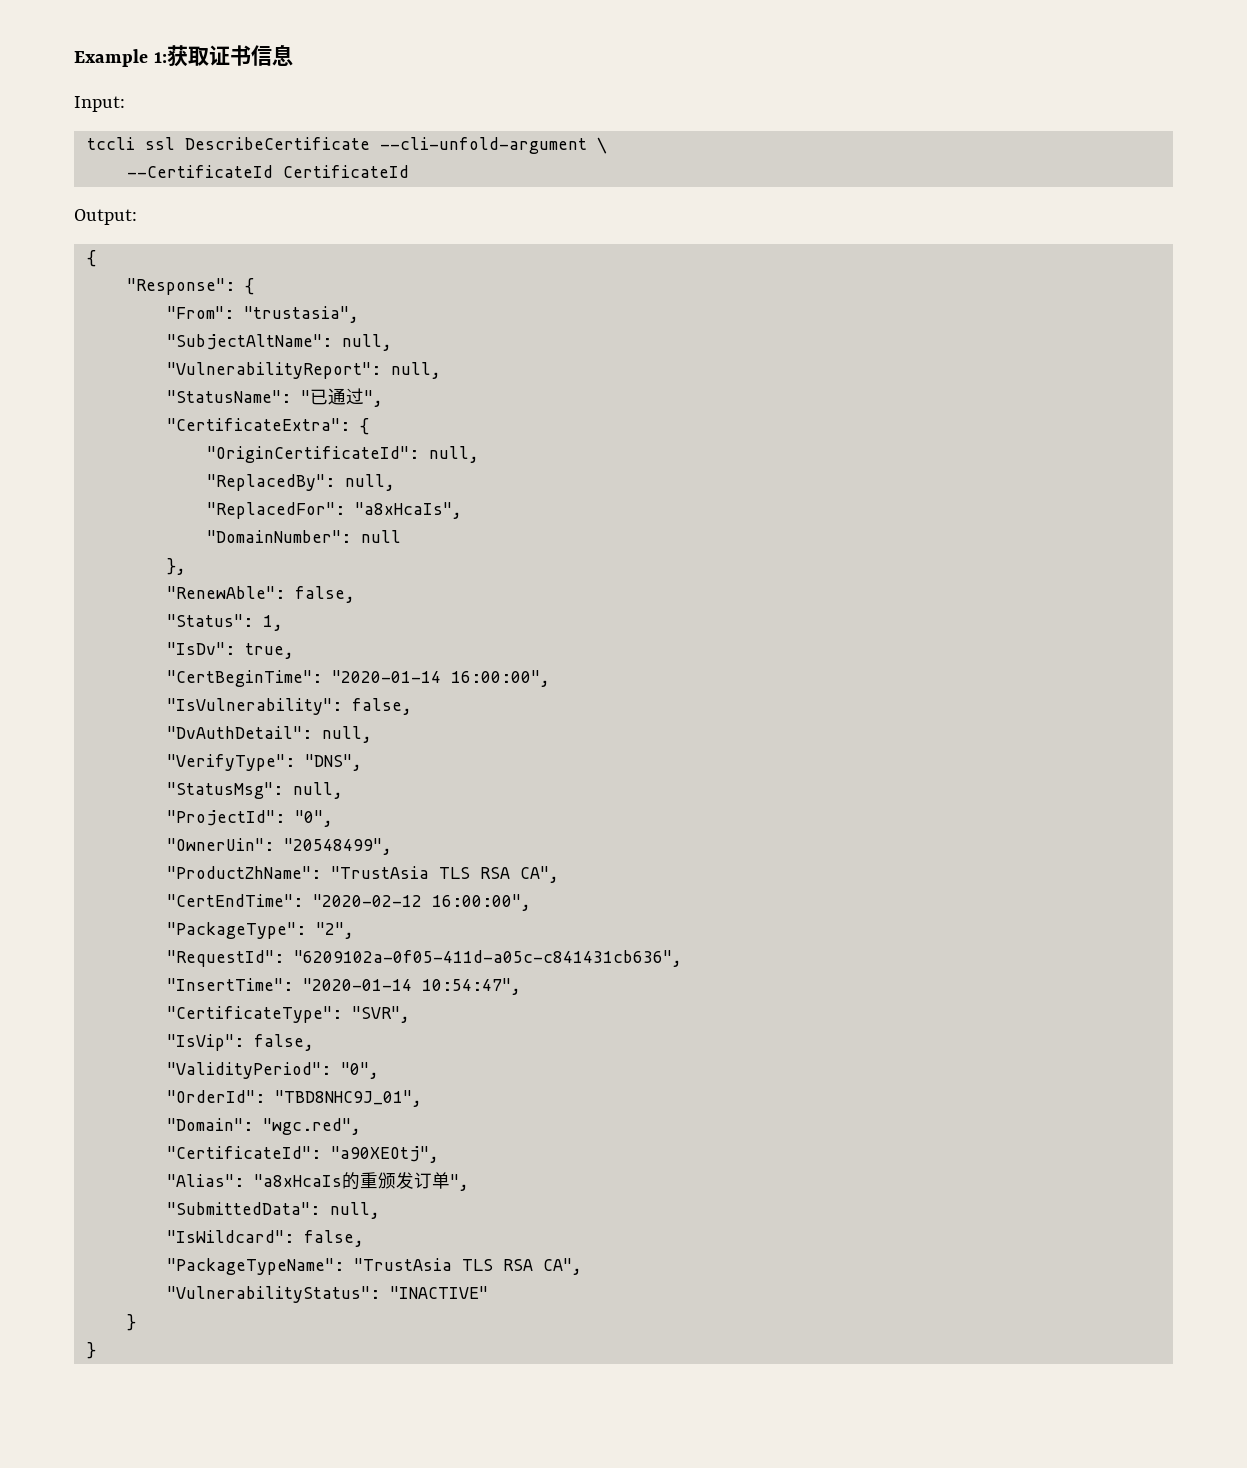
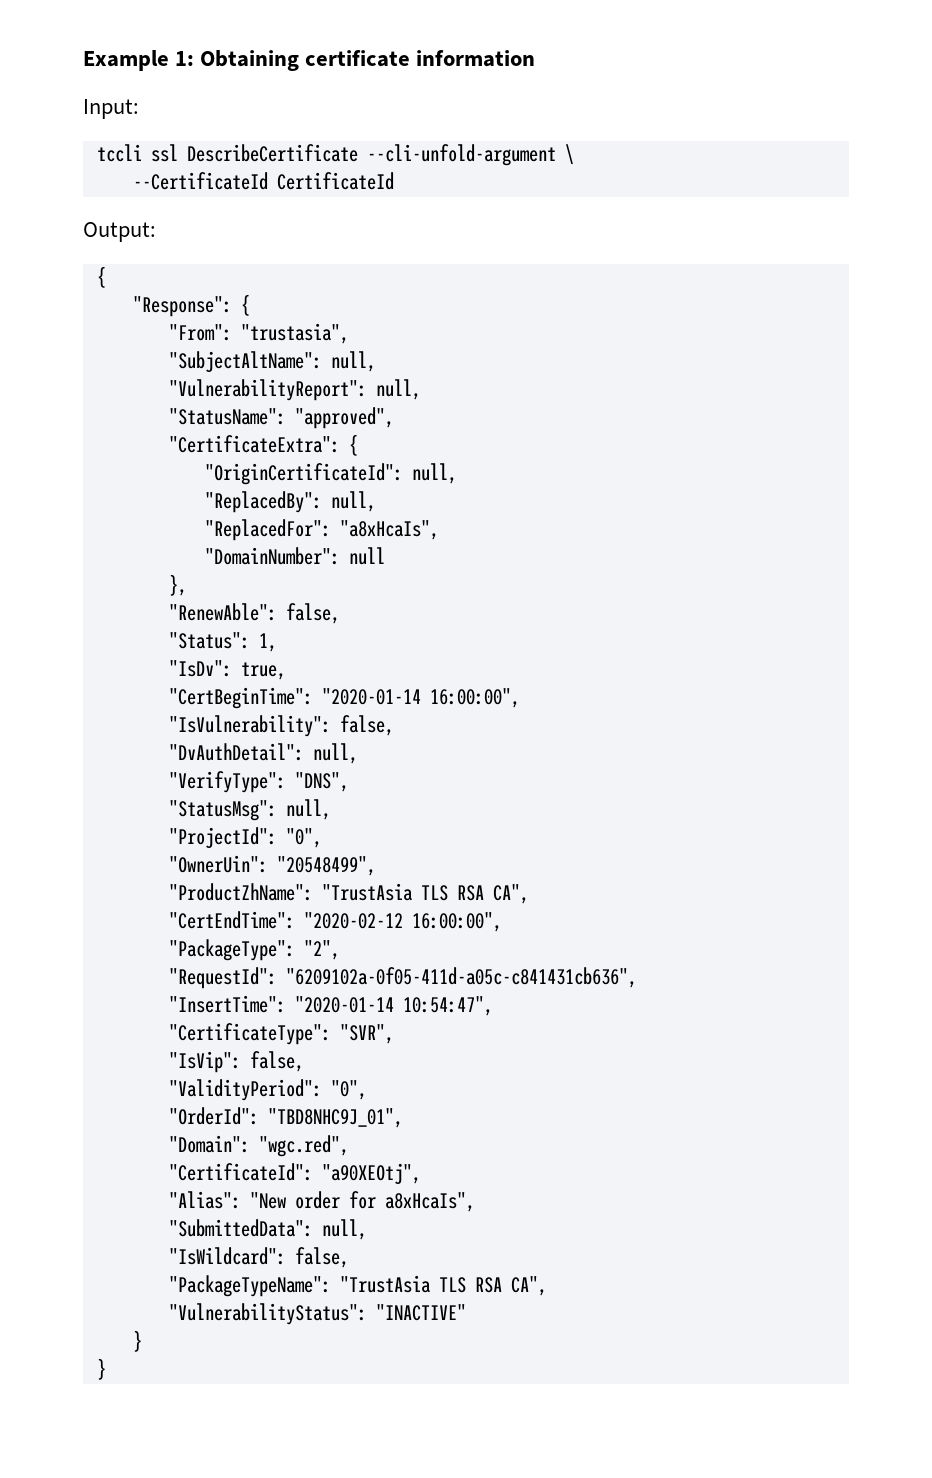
- Example 1:获取证书信息
+ Example 1: Obtaining certificate information
- "StatusName": "已通过",
+ "StatusName": "approved",
- "Alias": "a8xHcaIs的重颁发订单",
+ "Alias": "New order for a8xHcaIs",

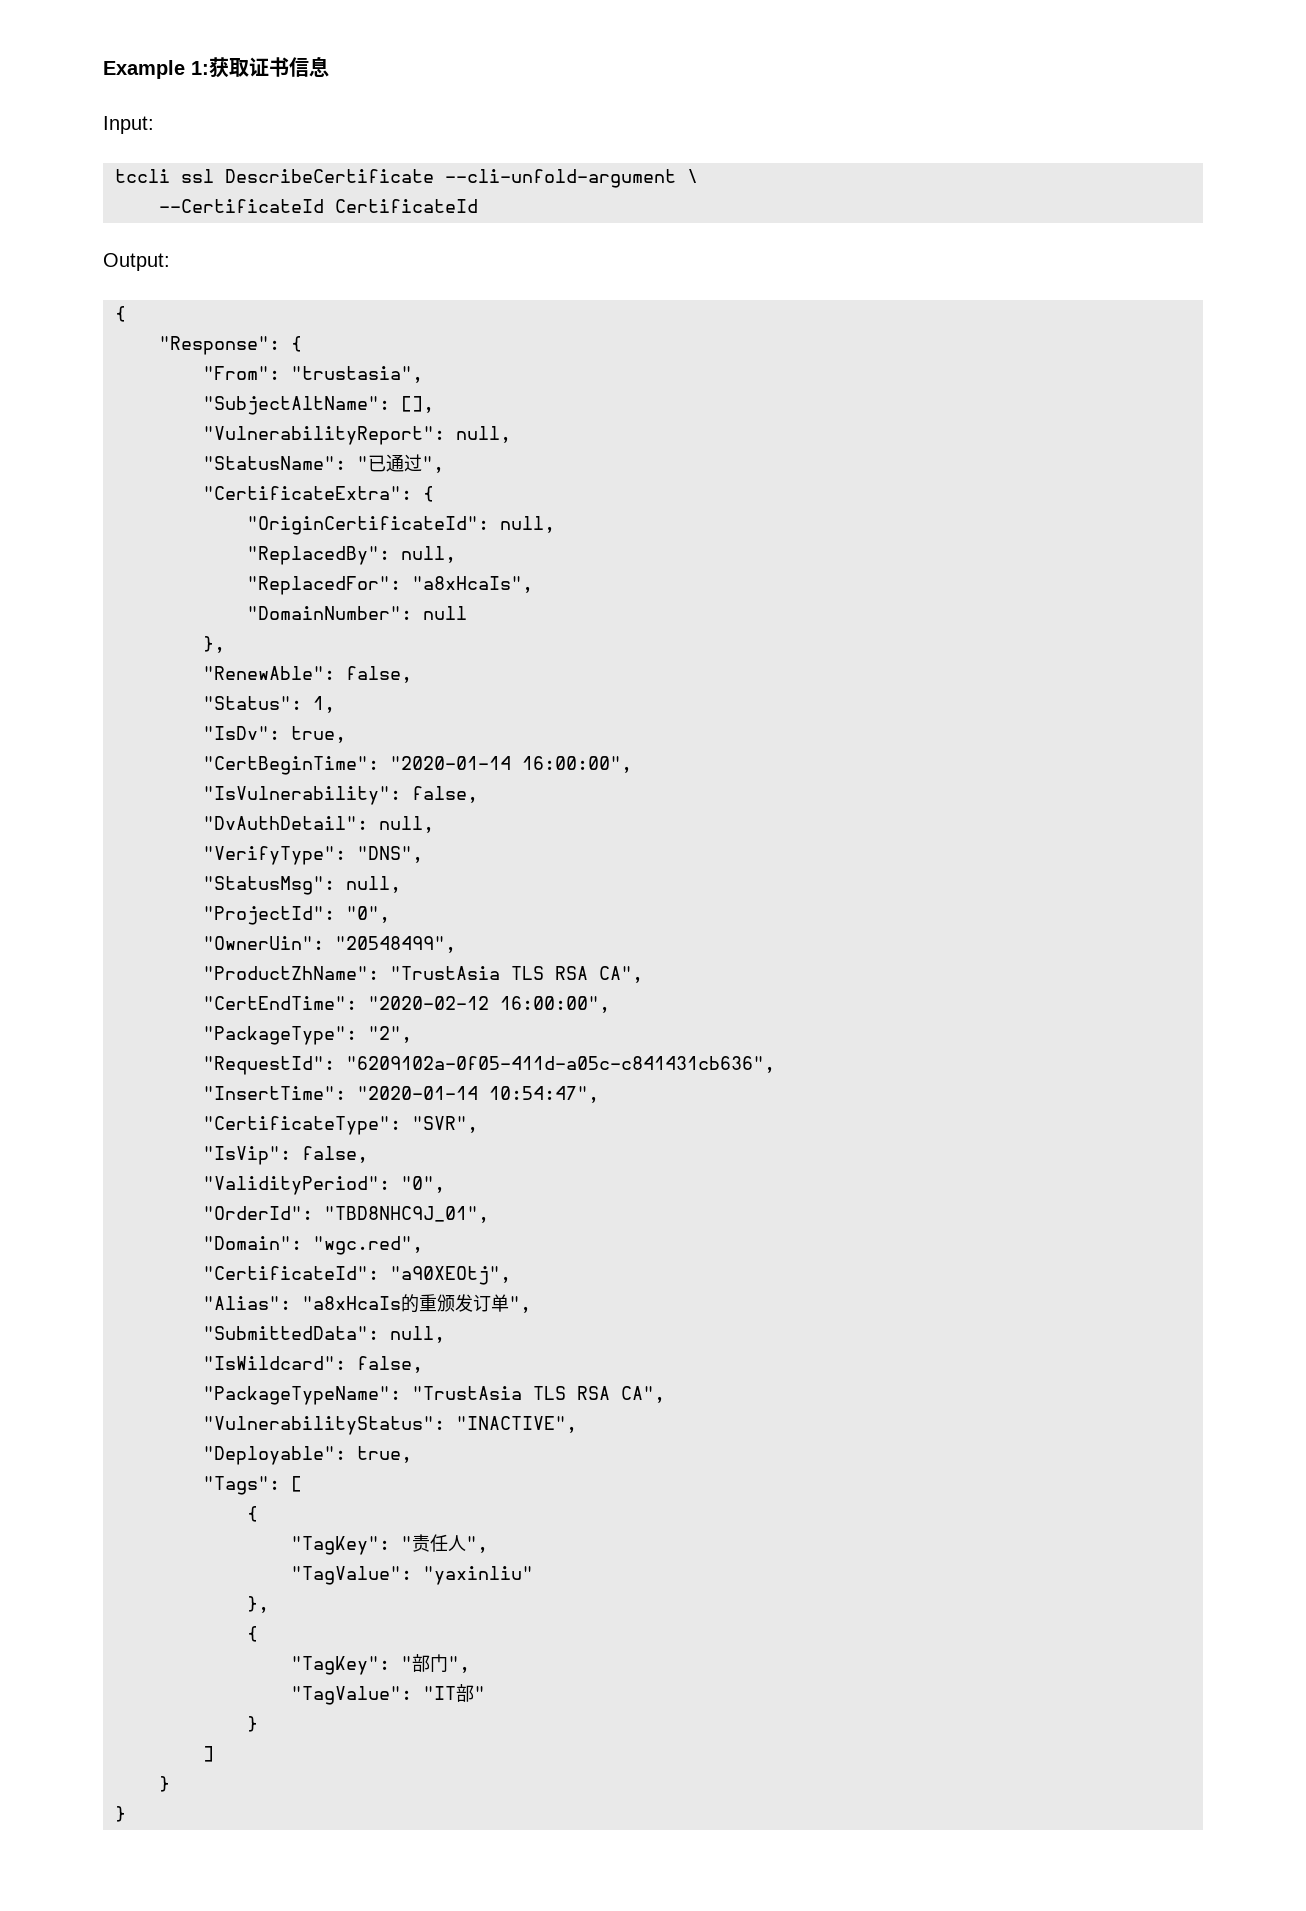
- Example 1: Obtaining certificate information
+ Example 1:获取证书信息
- "SubjectAltName": null,
+ "SubjectAltName": [],
- "StatusName": "approved",
+ "StatusName": "已通过",
- "Alias": "New order for a8xHcaIs",
+ "Alias": "a8xHcaIs的重颁发订单",
- "VulnerabilityStatus": "INACTIVE"
+ "VulnerabilityStatus": "INACTIVE",
+ "Deployable": true,
+ "Tags": [
+ {
+ "TagKey": "责任人",
+ "TagValue": "yaxinliu"
+ },
+ {
+ "TagKey": "部门",
+ "TagValue": "IT部"
+ }
+ ]

